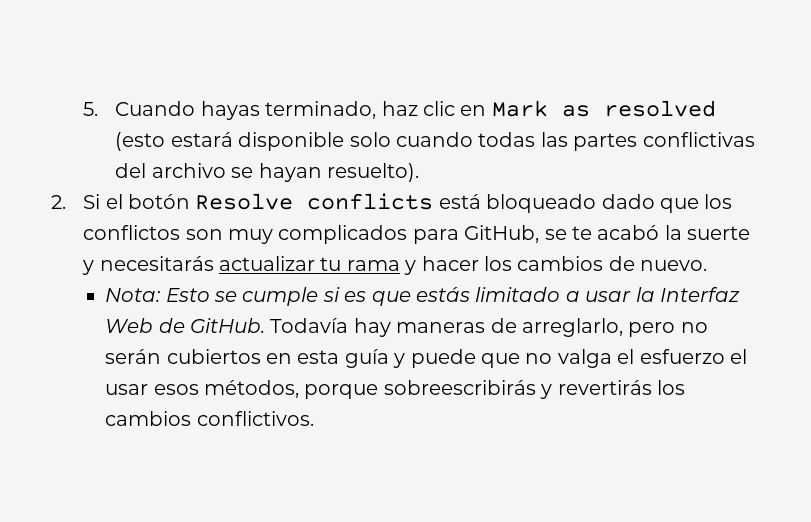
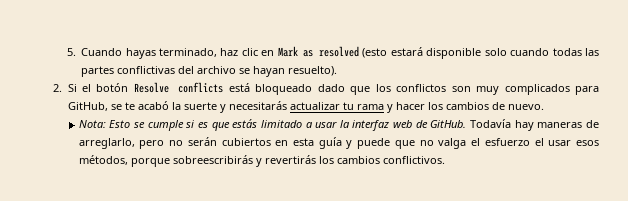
- Nota: Esto se cumple si es que estás limitado a usar la Interfaz Web de GitHub.
+ Nota: Esto se cumple si es que estás limitado a usar la interfaz web de GitHub.

